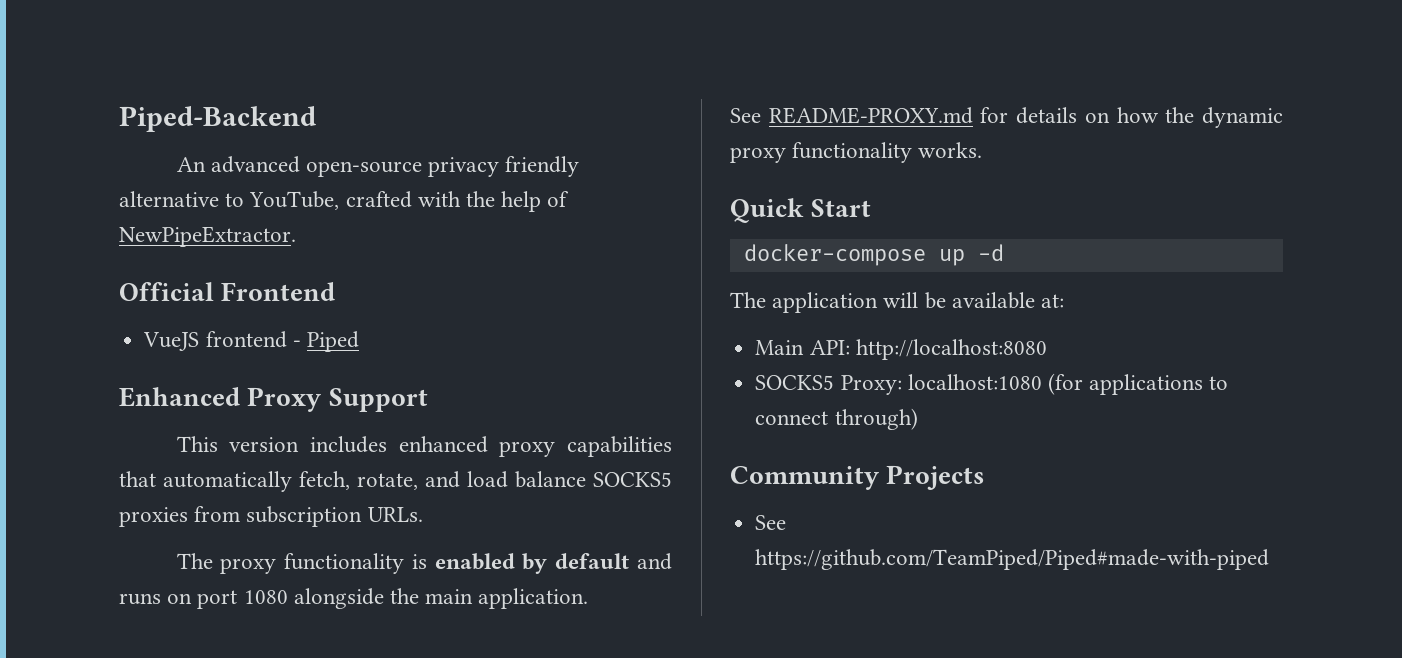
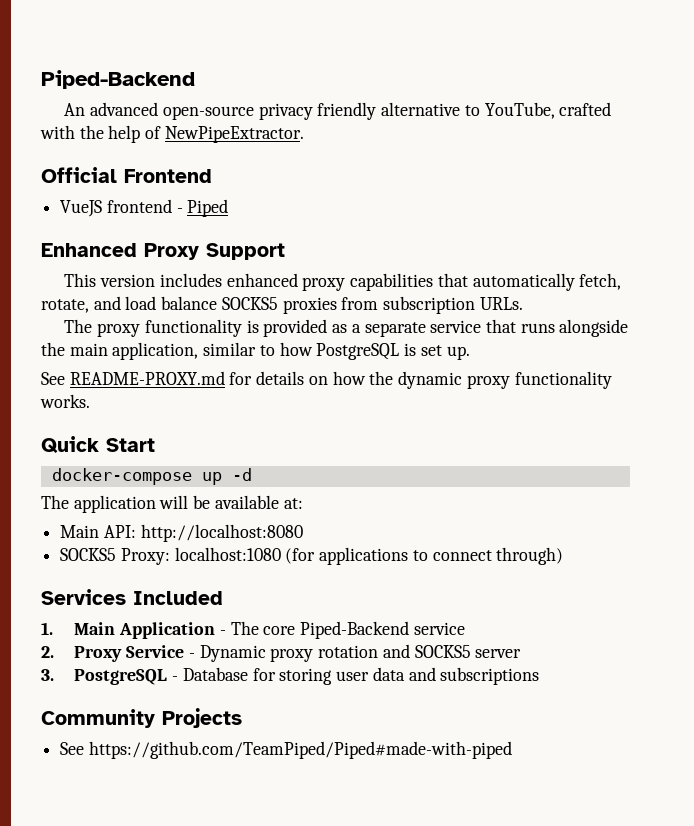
- The proxy functionality is enabled by default and runs on port 1080 alongside the main application.
+ The proxy functionality is provided as a separate service that runs alongside the main application, similar to how PostgreSQL is set up.
+ Services Included
+ 1. Main Application - The core Piped-Backend service
+ 2. Proxy Service - Dynamic proxy rotation and SOCKS5 server
+ 3. PostgreSQL - Database for storing user data and subscriptions

